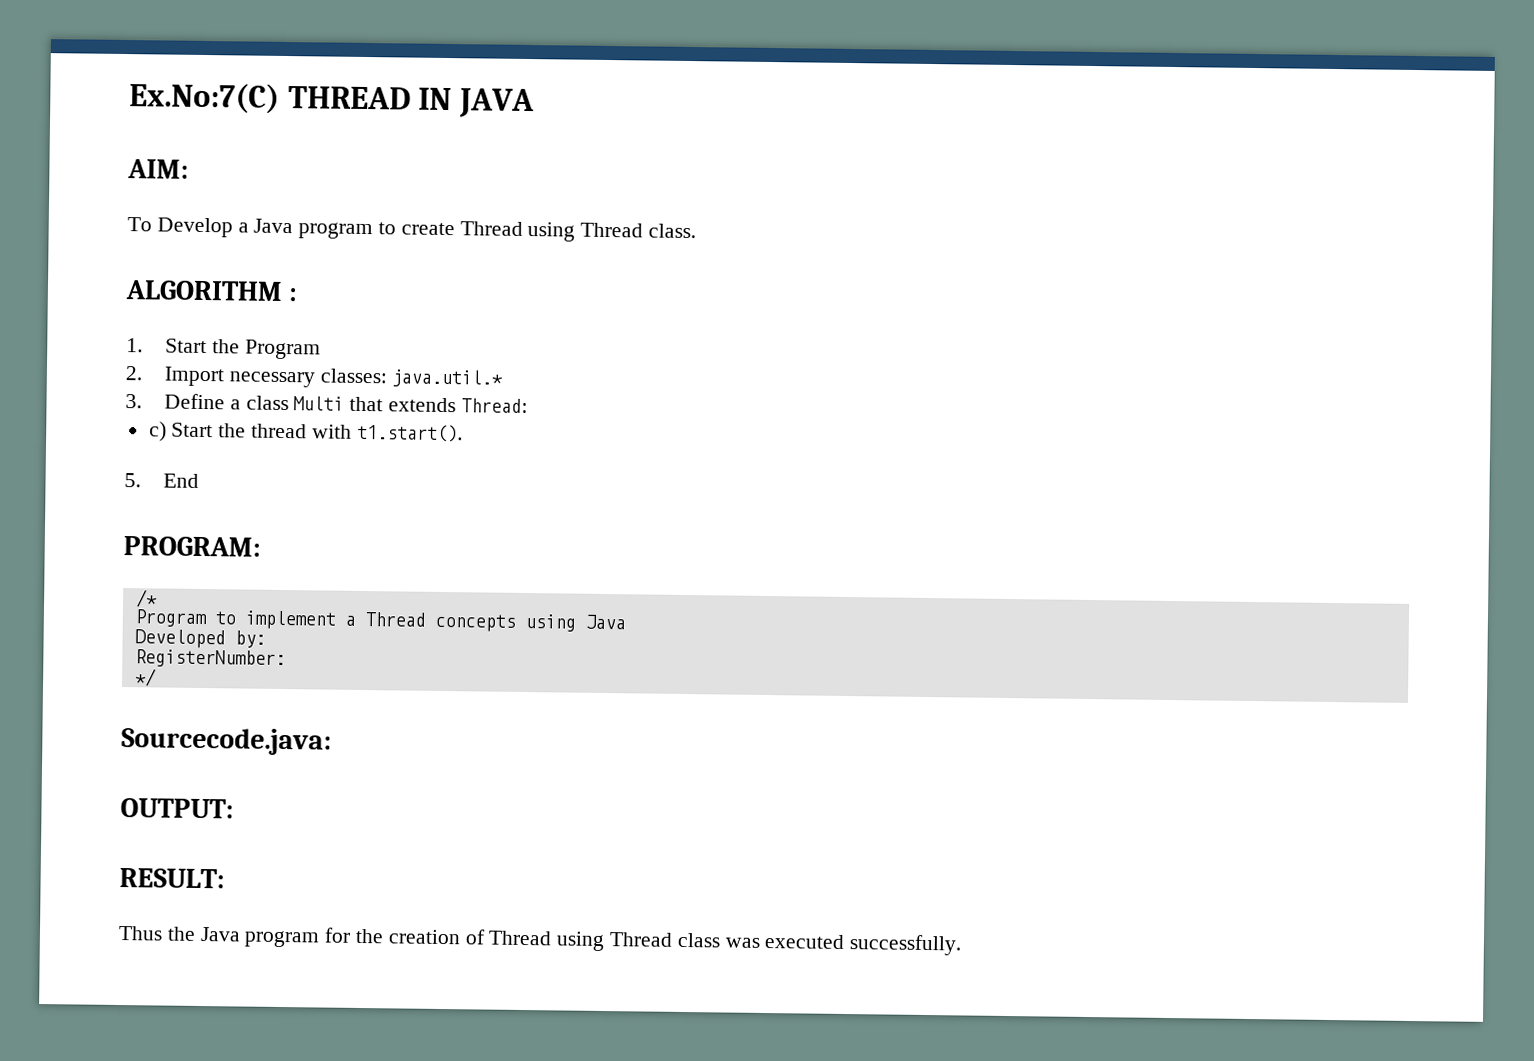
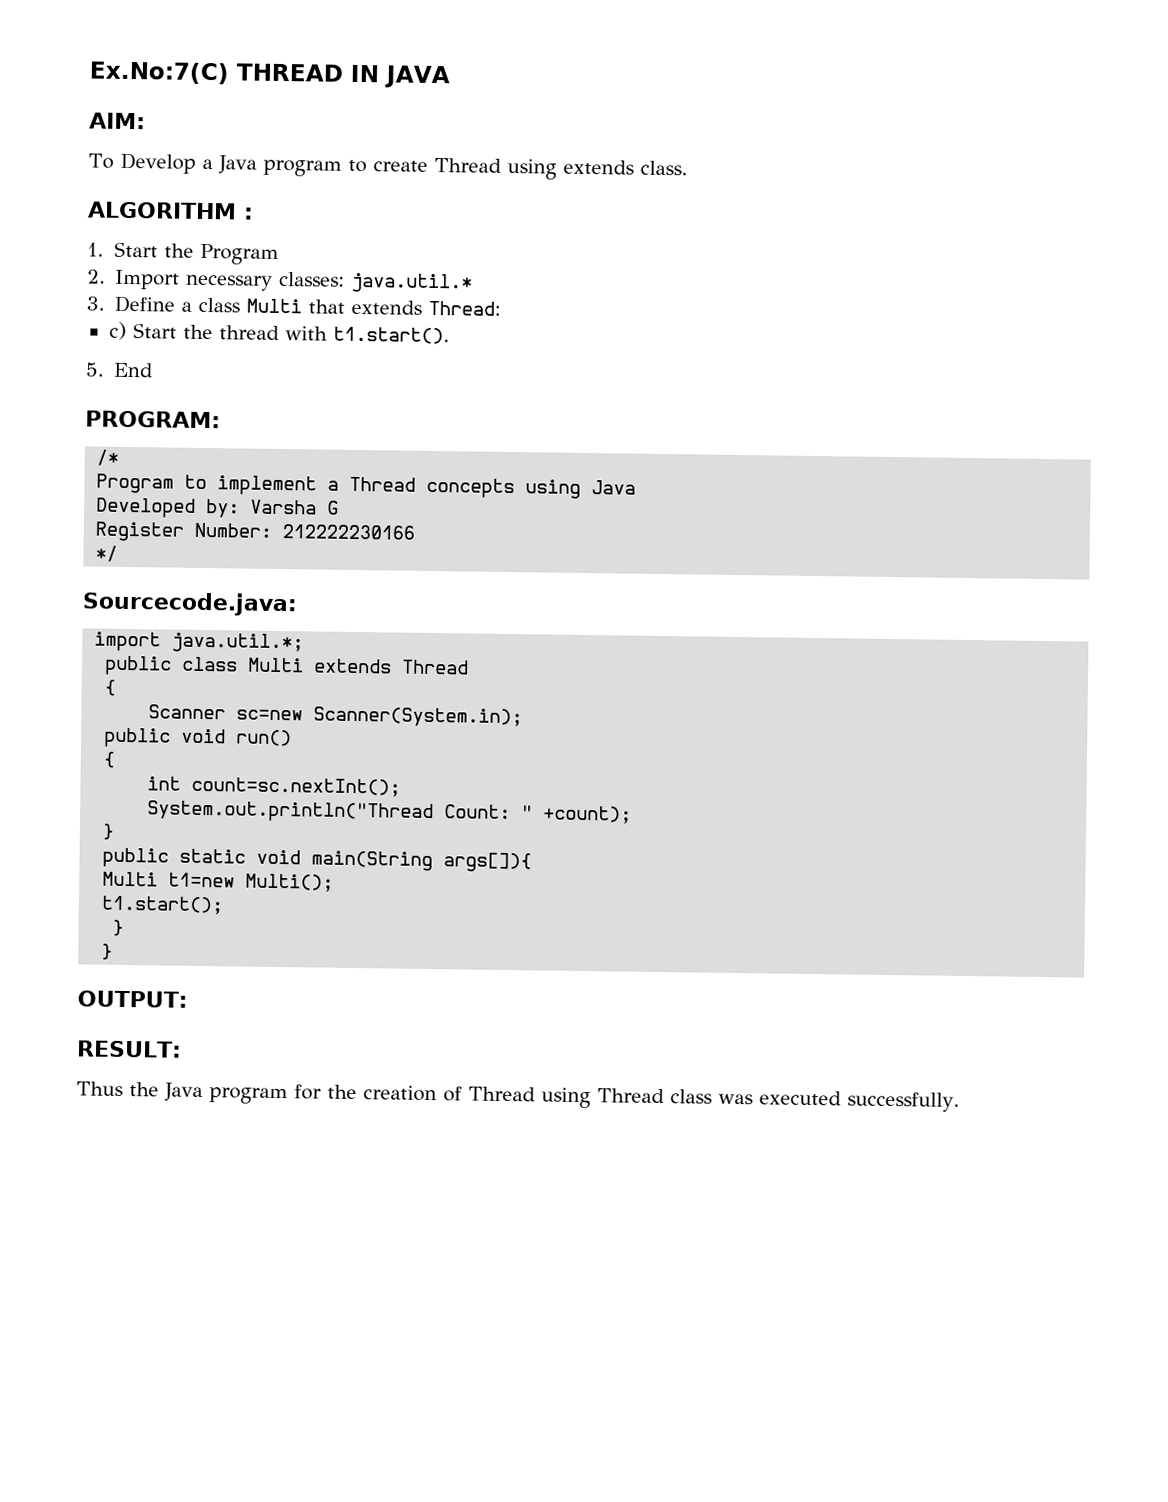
- To Develop a Java program to create Thread using Thread class.
+ To Develop a Java program to create Thread using extends class.
- Developed by:
- RegisterNumber:
+ Developed by: Varsha G
+ Register Number: 212222230166
  */
  Sourcecode.java:
+ import java.util.*;
+ public class Multi extends Thread
+ {
+ Scanner sc=new Scanner(System.in);
+ public void run()
+ {
+ int count=sc.nextInt();
+ System.out.println("Thread Count: " +count);
+ }
+ public static void main(String args[]){
+ Multi t1=new Multi();
+ t1.start();
+ }
+ }

